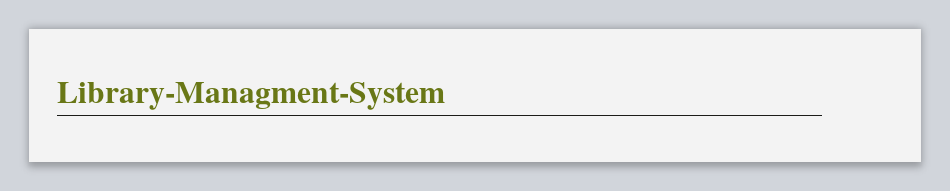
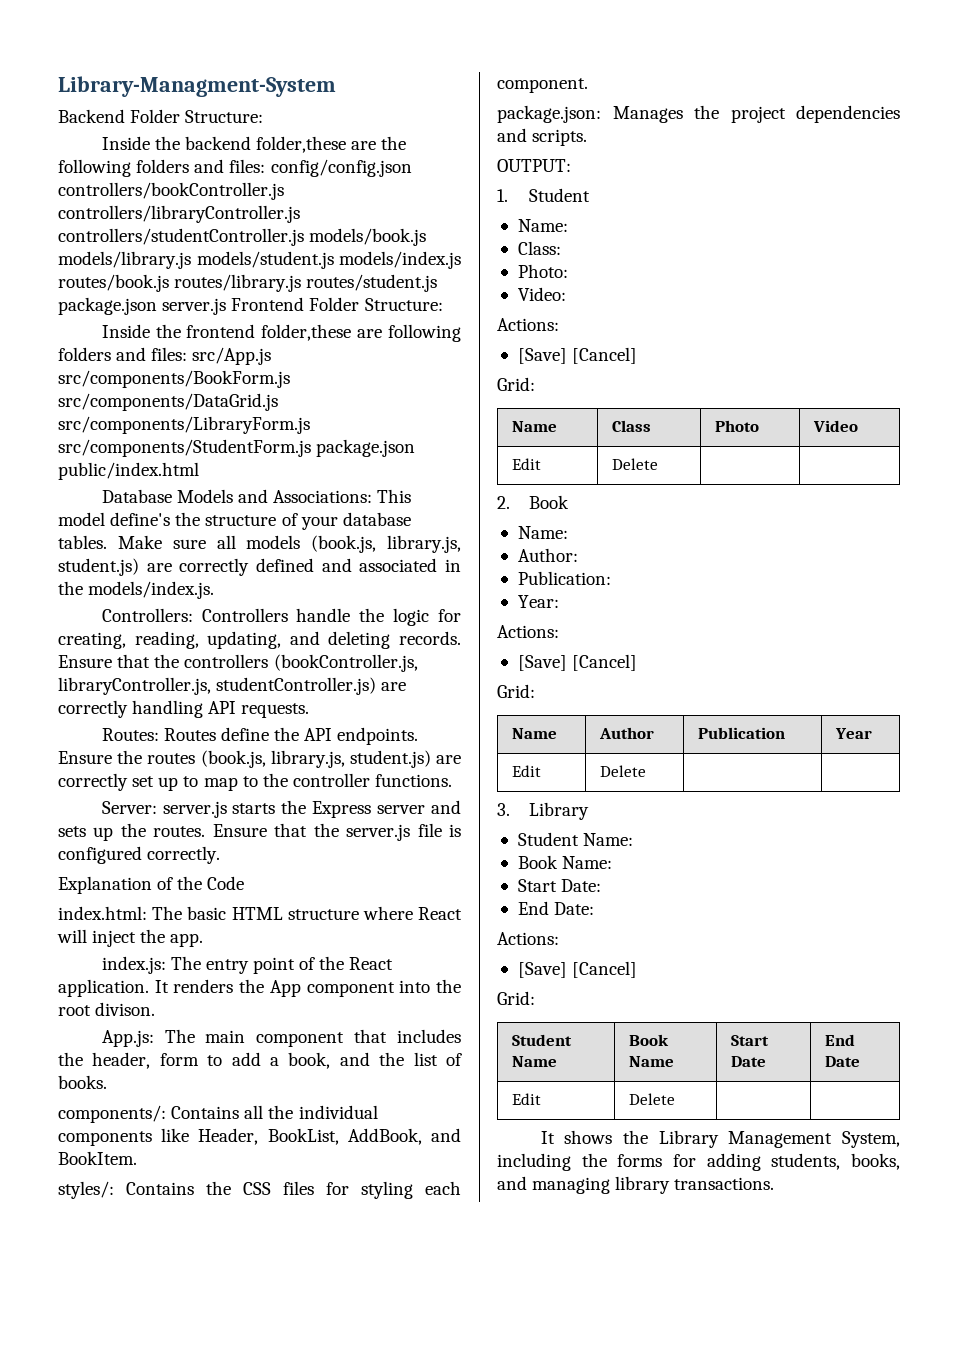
+ Backend Folder Structure:
+ Inside the backend folder,these are the following folders and files: config/config.json controllers/bookController.js controllers/libraryController.js controllers/studentController.js models/book.js models/library.js models/student.js models/index.js routes/book.js routes/library.js routes/student.js package.json server.js Frontend Folder Structure:
+ Inside the frontend folder,these are following folders and files: src/App.js src/components/BookForm.js src/components/DataGrid.js src/components/LibraryForm.js src/components/StudentForm.js package.json public/index.html
+ Database Models and Associations: This model define's the structure of your database tables. Make sure all models (book.js, library.js, student.js) are correctly defined and associated in the models/index.js.
+ Controllers: Controllers handle the logic for creating, reading, updating, and deleting records. Ensure that the controllers (bookController.js, libraryController.js, studentController.js) are correctly handling API requests.
+ Routes: Routes define the API endpoints. Ensure the routes (book.js, library.js, student.js) are correctly set up to map to the controller functions.
+ Server: server.js starts the Express server and sets up the routes. Ensure that the server.js file is configured correctly.
+ Explanation of the Code
+ index.html: The basic HTML structure where React will inject the app.
+ index.js: The entry point of the React application. It renders the App component into the root divison.
+ App.js: The main component that includes the header, form to add a book, and the list of books.
+ components/: Contains all the individual components like Header, BookList, AddBook, and BookItem.
+ styles/: Contains the CSS files for styling each component.
+ package.json: Manages the project dependencies and scripts.
+ OUTPUT:
+ 1. Student
+ Name:
+ Class:
+ Photo:
+ Video:
+ Actions:
+ [Save] [Cancel]
+ Grid:
+ Name | Class | Photo | Video
+ Edit | Delete | |
+ 2. Book
+ Name:
+ Author:
+ Publication:
+ Year:
+ Actions:
+ [Save] [Cancel]
+ Grid:
+ Name | Author | Publication | Year
+ Edit | Delete | |
+ 3. Library
+ Student Name:
+ Book Name:
+ Start Date:
+ End Date:
+ Actions:
+ [Save] [Cancel]
+ Grid:
+ Student Name | Book Name | Start Date | End Date
+ Edit | Delete | |
+ It shows the Library Management System, including the forms for adding students, books, and managing library transactions.

